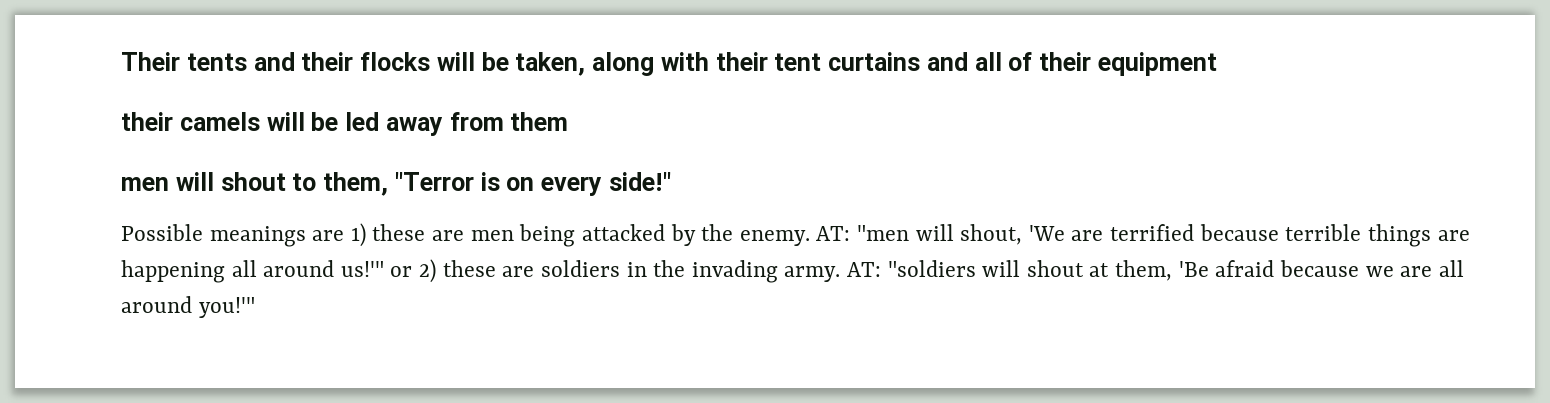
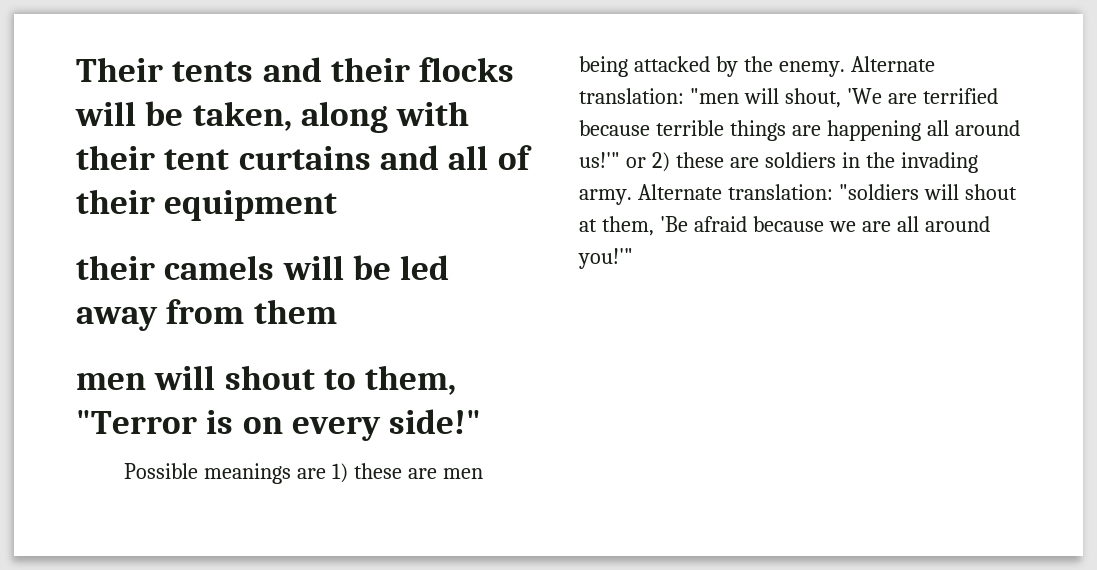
- AT: "men will shout, 'We are terrified because terrible things are happening all around us!'" or 2) these are soldiers in the invading army.
+ Alternate translation: "men will shout, 'We are terrified because terrible things are happening all around us!'" or 2) these are soldiers in the invading army.
- AT: "soldiers will shout at them, 'Be afraid because we are all around you!'"
+ Alternate translation: "soldiers will shout at them, 'Be afraid because we are all around you!'"

